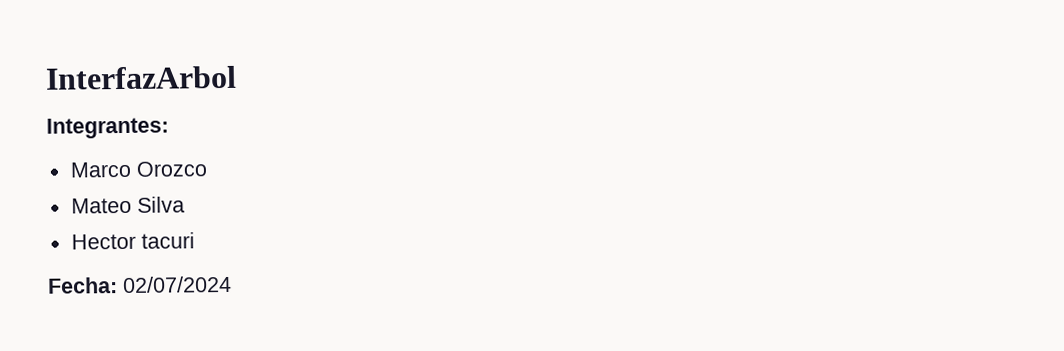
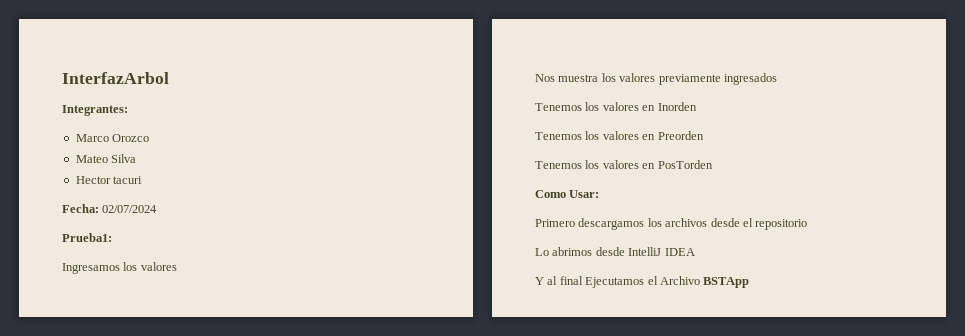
+ Prueba1:
+ Ingresamos los valores
+ Nos muestra los valores previamente ingresados
+ Tenemos los valores en Inorden
+ Tenemos los valores en Preorden
+ Tenemos los valores en PosTorden
+ Como Usar:
+ Primero descargamos los archivos desde el repositorio
+ Lo abrimos desde IntelliJ IDEA
+ Y al final Ejecutamos el Archivo BSTApp

